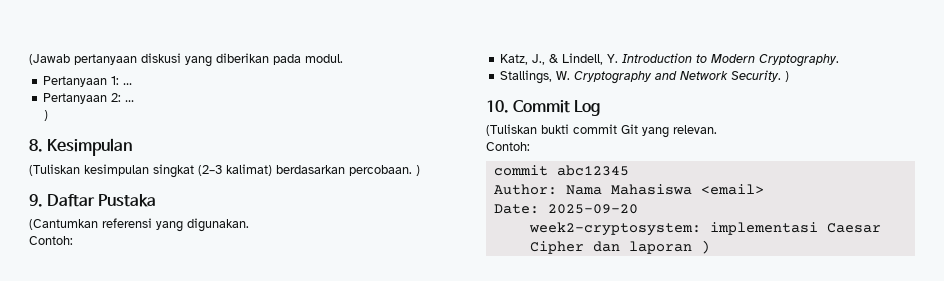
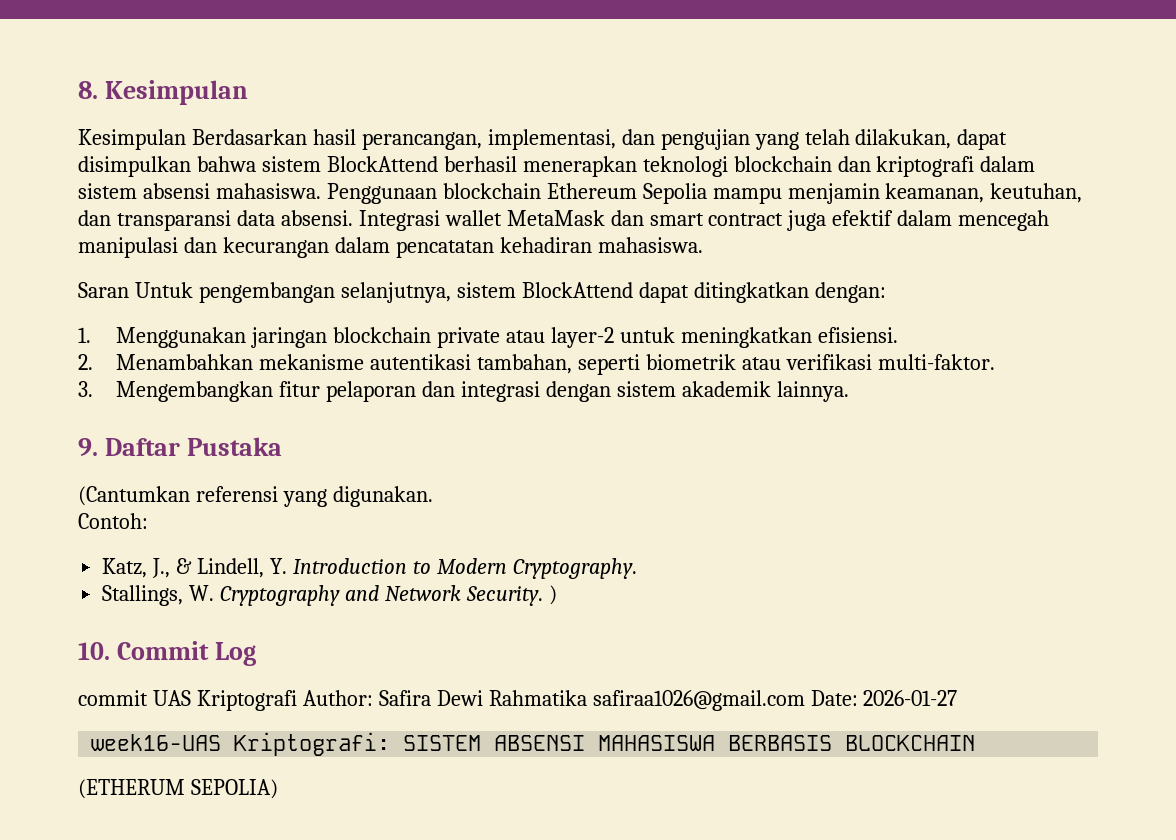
- (Jawab pertanyaan diskusi yang diberikan pada modul.
- Pertanyaan 1: …
- Pertanyaan 2: …
- )
  8. Kesimpulan
- (Tuliskan kesimpulan singkat (2–3 kalimat) berdasarkan percobaan. )
+ Kesimpulan Berdasarkan hasil perancangan, implementasi, dan pengujian yang telah dilakukan, dapat disimpulkan bahwa sistem BlockAttend berhasil menerapkan teknologi blockchain dan kriptografi dalam sistem absensi mahasiswa. Penggunaan blockchain Ethereum Sepolia mampu menjamin keamanan, keutuhan, dan transparansi data absensi. Integrasi wallet MetaMask dan smart contract juga efektif dalam mencegah manipulasi dan kecurangan dalam pencatatan kehadiran mahasiswa.
+ Saran Untuk pengembangan selanjutnya, sistem BlockAttend dapat ditingkatkan dengan:
+ 1. Menggunakan jaringan blockchain private atau layer-2 untuk meningkatkan efisiensi.
+ 2. Menambahkan mekanisme autentikasi tambahan, seperti biometrik atau verifikasi multi-faktor.
+ 3. Mengembangkan fitur pelaporan dan integrasi dengan sistem akademik lainnya.
- (Tuliskan bukti commit Git yang relevan.
- Contoh:
- commit abc12345
- Author: Nama Mahasiswa <email>
- Date: 2025-09-20
- week2-cryptosystem: implementasi Caesar Cipher dan laporan )
+ commit UAS Kriptografi Author: Safira Dewi Rahmatika safiraa1026@gmail.com Date: 2026-01-27
+ week16-UAS Kriptografi: SISTEM ABSENSI MAHASISWA BERBASIS BLOCKCHAIN
+ (ETHERUM SEPOLIA)

